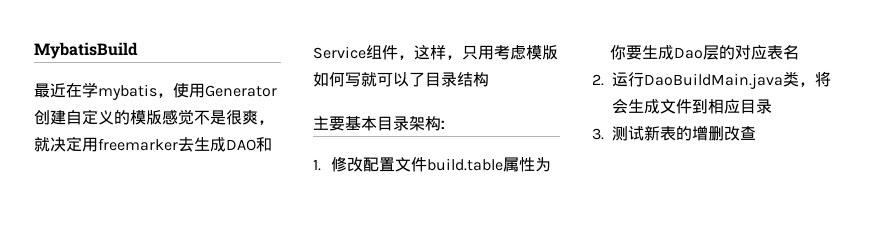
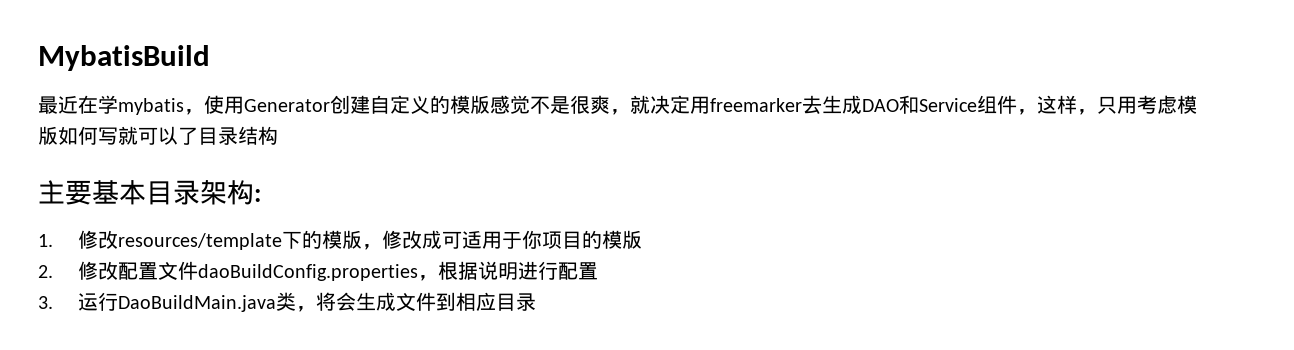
- 1.修改配置文件build.table属性为你要生成Dao层的对应表名
- 2.运行DaoBuildMain.java类，将会生成文件到相应目录
+ 1.修改resources/template下的模版，修改成可适用于你项目的模版
+ 2.修改配置文件daoBuildConfig.properties，根据说明进行配置
+ 3.运行DaoBuildMain.java类，将会生成文件到相应目录
- 3.测试新表的增删改查

